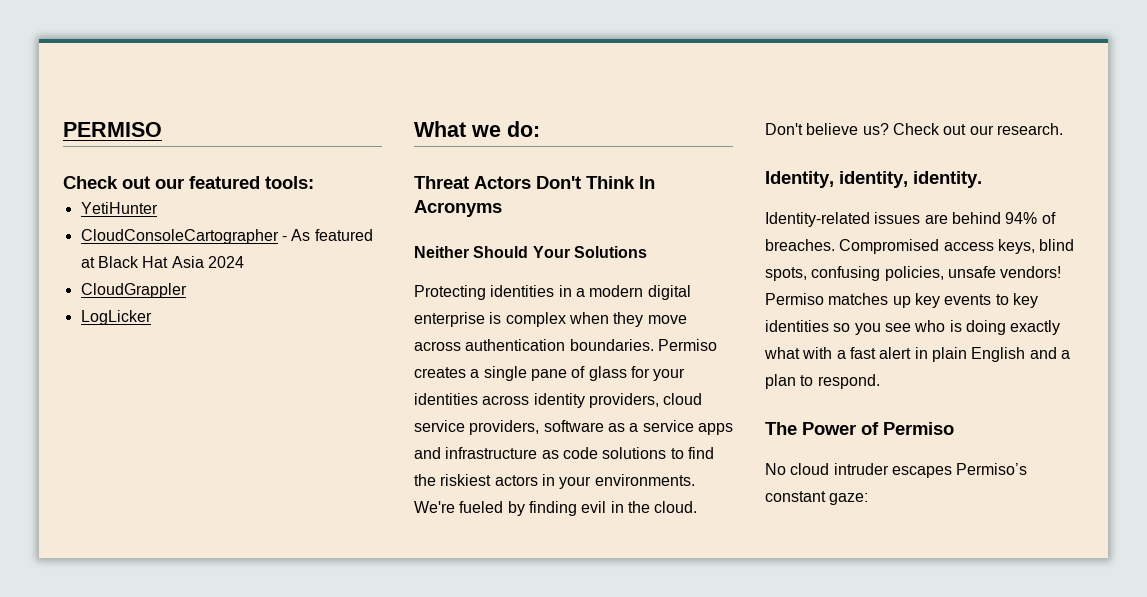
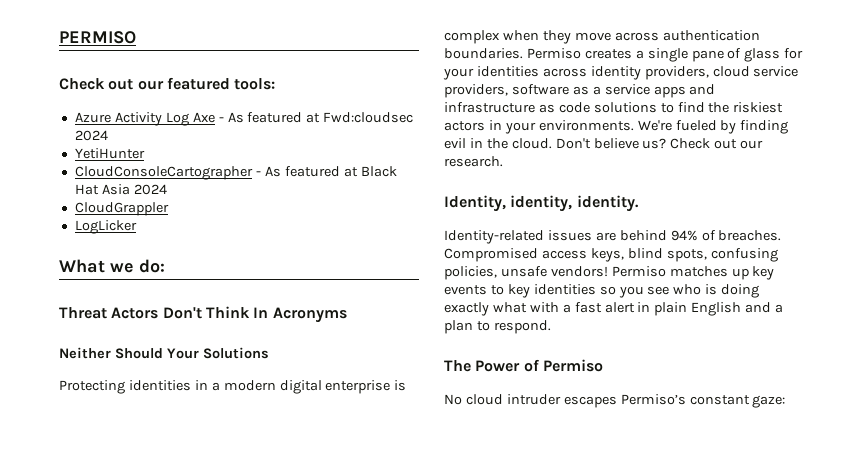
+ Azure Activity Log Axe - As featured at Fwd:cloudsec 2024

